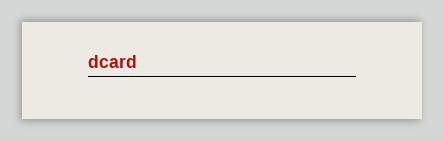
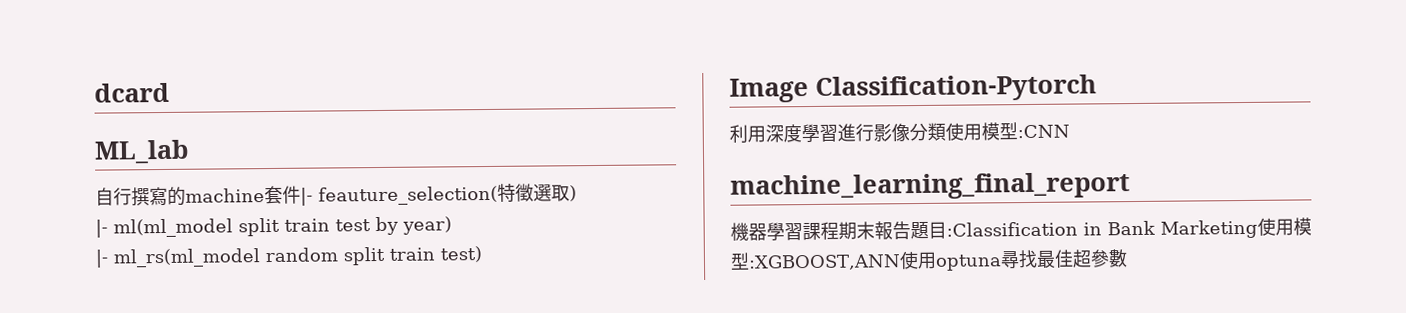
+ ML_lab
+ 自行撰寫的machine套件|- feauture_selection(特徵選取)
+ |- ml(ml_model split train test by year)
+ |- ml_rs(ml_model random split train test)
+ Image Classification-Pytorch
+ 利用深度學習進行影像分類使用模型:CNN
+ machine_learning_final_report
+ 機器學習課程期末報告題目:Classification in Bank Marketing使用模型:XGBOOST,ANN使用optuna尋找最佳超參數

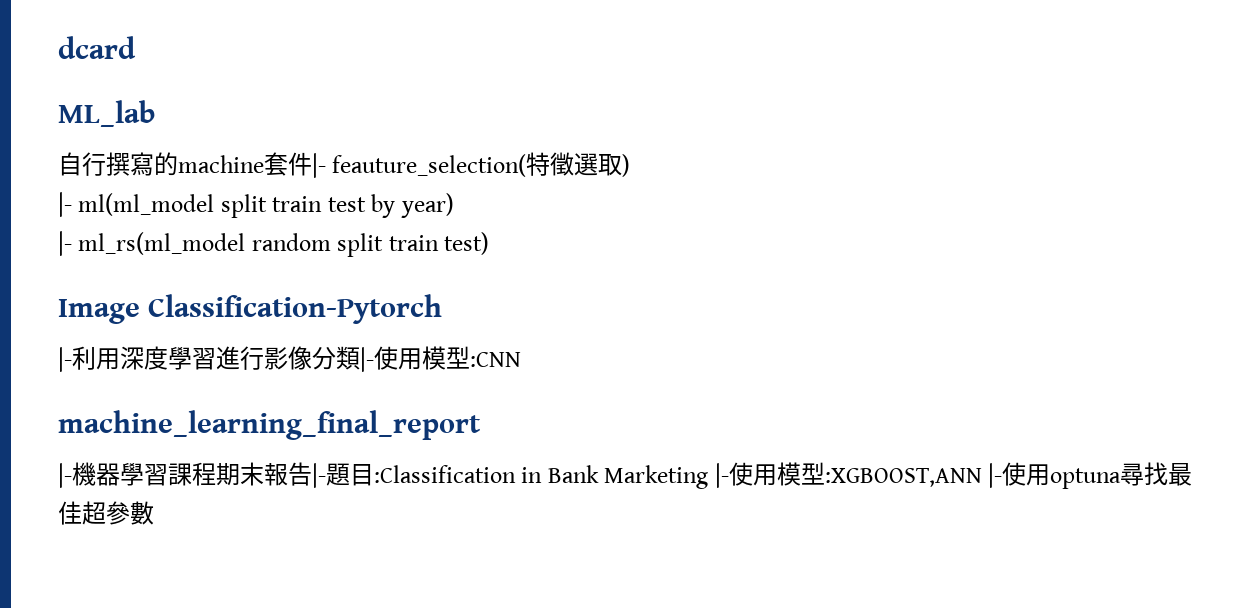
- 利用深度學習進行影像分類使用模型:CNN
+ |-利用深度學習進行影像分類|-使用模型:CNN
- 機器學習課程期末報告題目:Classification in Bank Marketing使用模型:XGBOOST,ANN使用optuna尋找最佳超參數
+ |-機器學習課程期末報告|-題目:Classification in Bank Marketing |-使用模型:XGBOOST,ANN |-使用optuna尋找最佳超參數

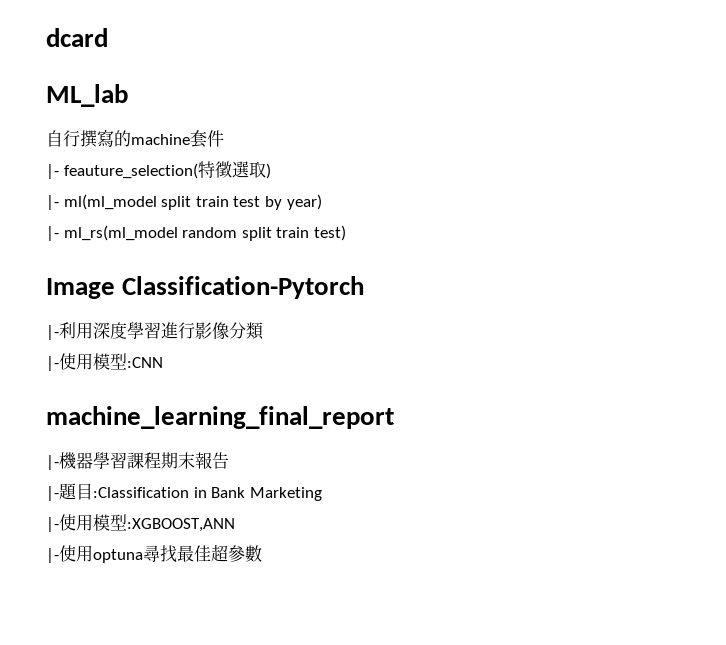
- 自行撰寫的machine套件|- feauture_selection(特徵選取)
+ 自行撰寫的machine套件
+ |- feauture_selection(特徵選取)
- |-利用深度學習進行影像分類|-使用模型:CNN
+ |-利用深度學習進行影像分類
+ |-使用模型:CNN
- |-機器學習課程期末報告|-題目:Classification in Bank Marketing |-使用模型:XGBOOST,ANN |-使用optuna尋找最佳超參數
+ |-機器學習課程期末報告
+ |-題目:Classification in Bank Marketing
+ |-使用模型:XGBOOST,ANN
+ |-使用optuna尋找最佳超參數

